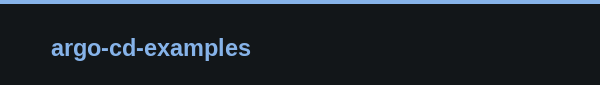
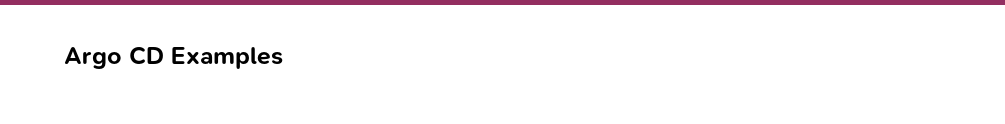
- argo-cd-examples
+ Argo CD Examples

